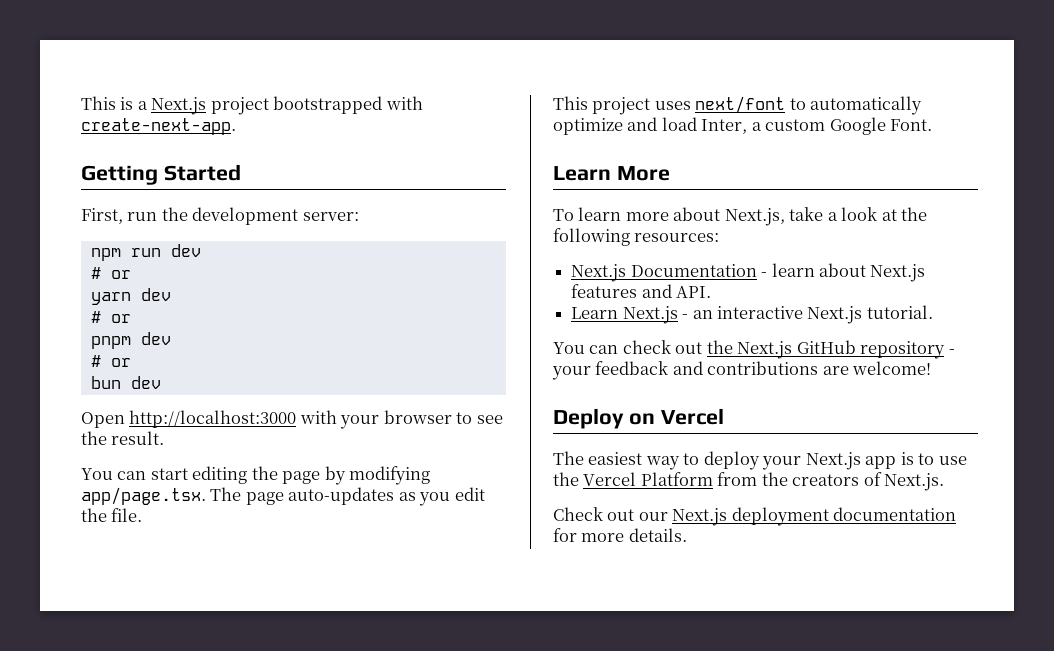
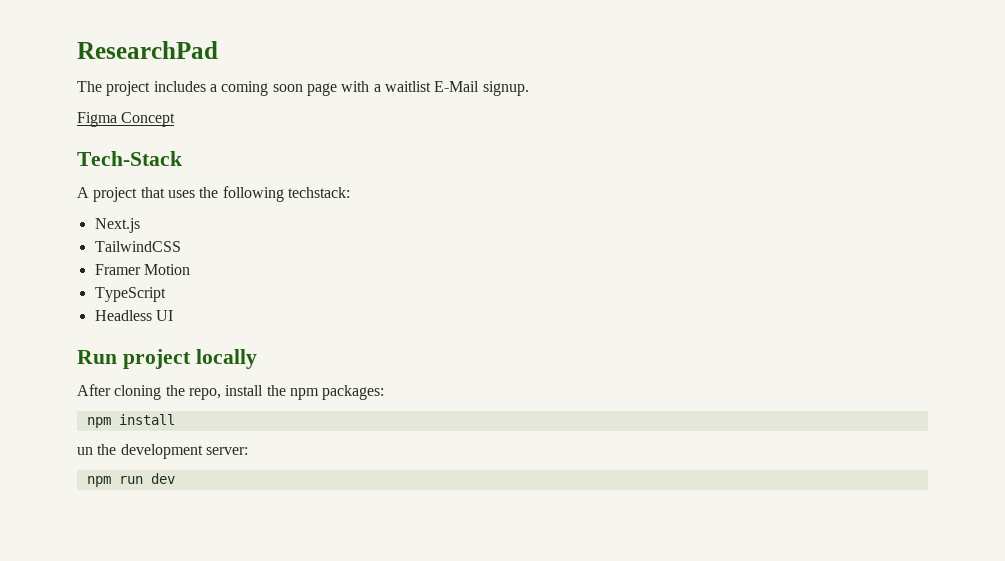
- This is a Next.js project bootstrapped with create-next-app.
- Getting Started
- First, run the development server:
+ ResearchPad
+ The project includes a coming soon page with a waitlist E-Mail signup.
+ Figma Concept
+ Tech-Stack
+ A project that uses the following techstack:
+ Next.js
+ TailwindCSS
+ Framer Motion
+ TypeScript
+ Headless UI
+ Run project locally
+ After cloning the repo, install the npm packages:
+ npm install
+ un the development server:
  npm run dev
- # or
- yarn dev
- # or
- pnpm dev
- # or
- bun dev
- Open http://localhost:3000 with your browser to see the result.
- You can start editing the page by modifying app/page.tsx. The page auto-updates as you edit the file.
- This project uses next/font to automatically optimize and load Inter, a custom Google Font.
- Learn More
- To learn more about Next.js, take a look at the following resources:
- Next.js Documentation - learn about Next.js features and API.
- Learn Next.js - an interactive Next.js tutorial.
- You can check out the Next.js GitHub repository - your feedback and contributions are welcome!
- Deploy on Vercel
- The easiest way to deploy your Next.js app is to use the Vercel Platform from the creators of Next.js.
- Check out our Next.js deployment documentation for more details.

